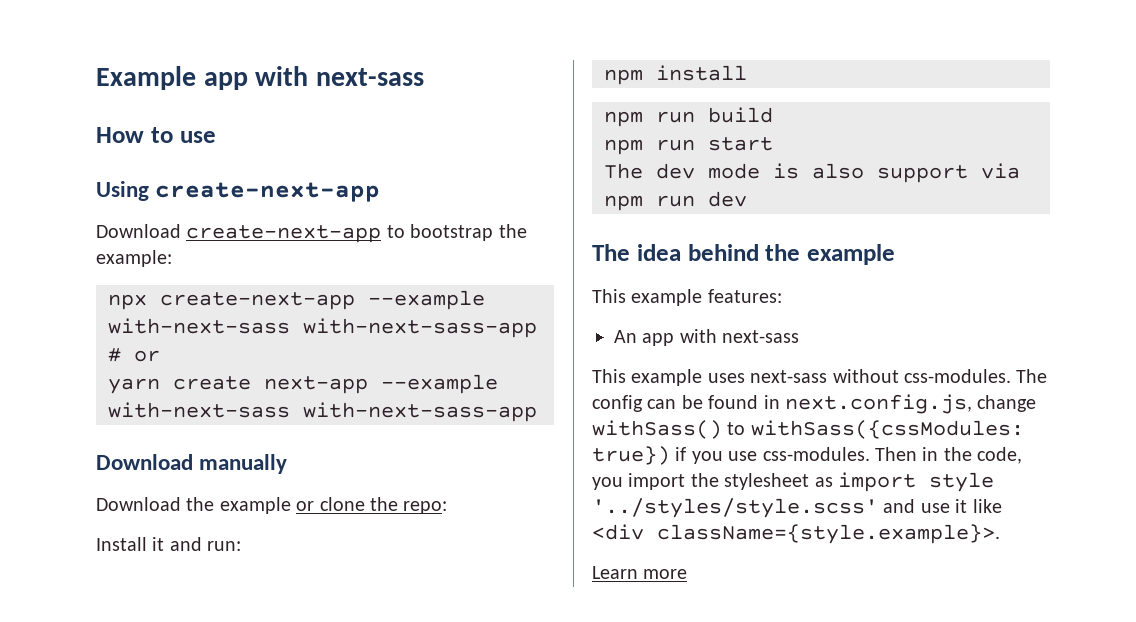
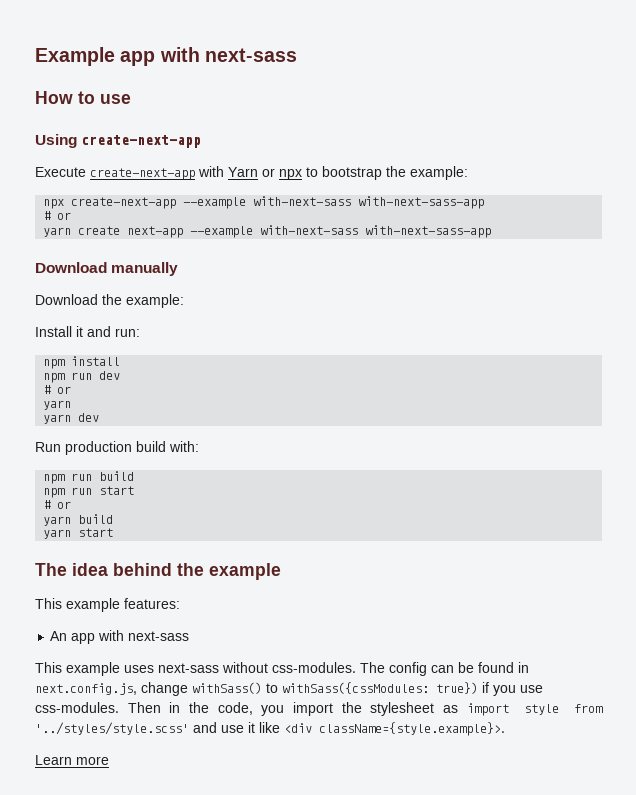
- Download create-next-app to bootstrap the example:
+ Execute create-next-app with Yarn or npx to bootstrap the example:
- Download the example or clone the repo:
+ Download the example:
+ npm run dev
+ # or
+ yarn
+ yarn dev
+ Run production build with:
  npm run start
- The dev mode is also support via npm run dev
+ # or
+ yarn build
+ yarn start
- Then in the code, you import the stylesheet as import style '../styles/style.scss' and use it like <div className={style.example}>.
+ Then in the code, you import the stylesheet as import style from '../styles/style.scss' and use it like <div className={style.example}>.

